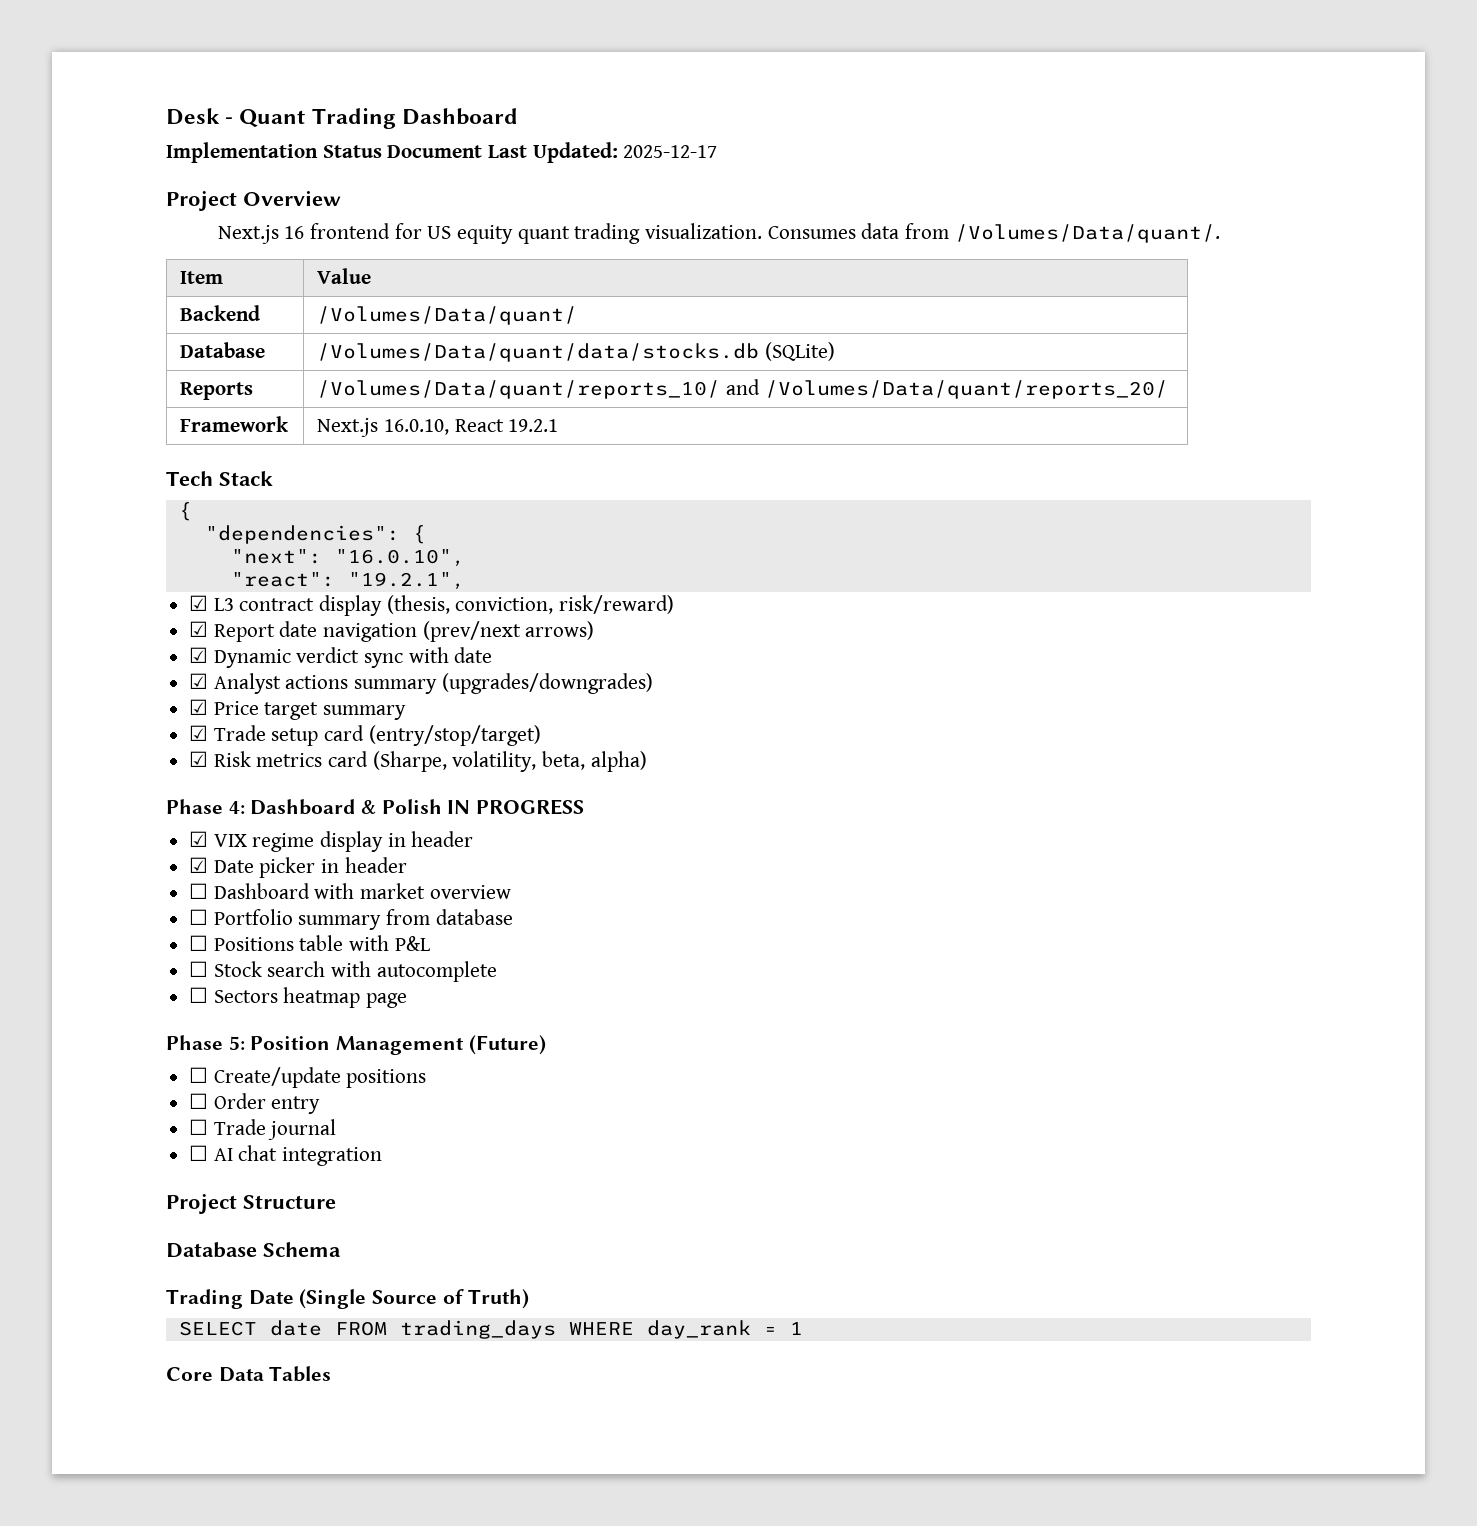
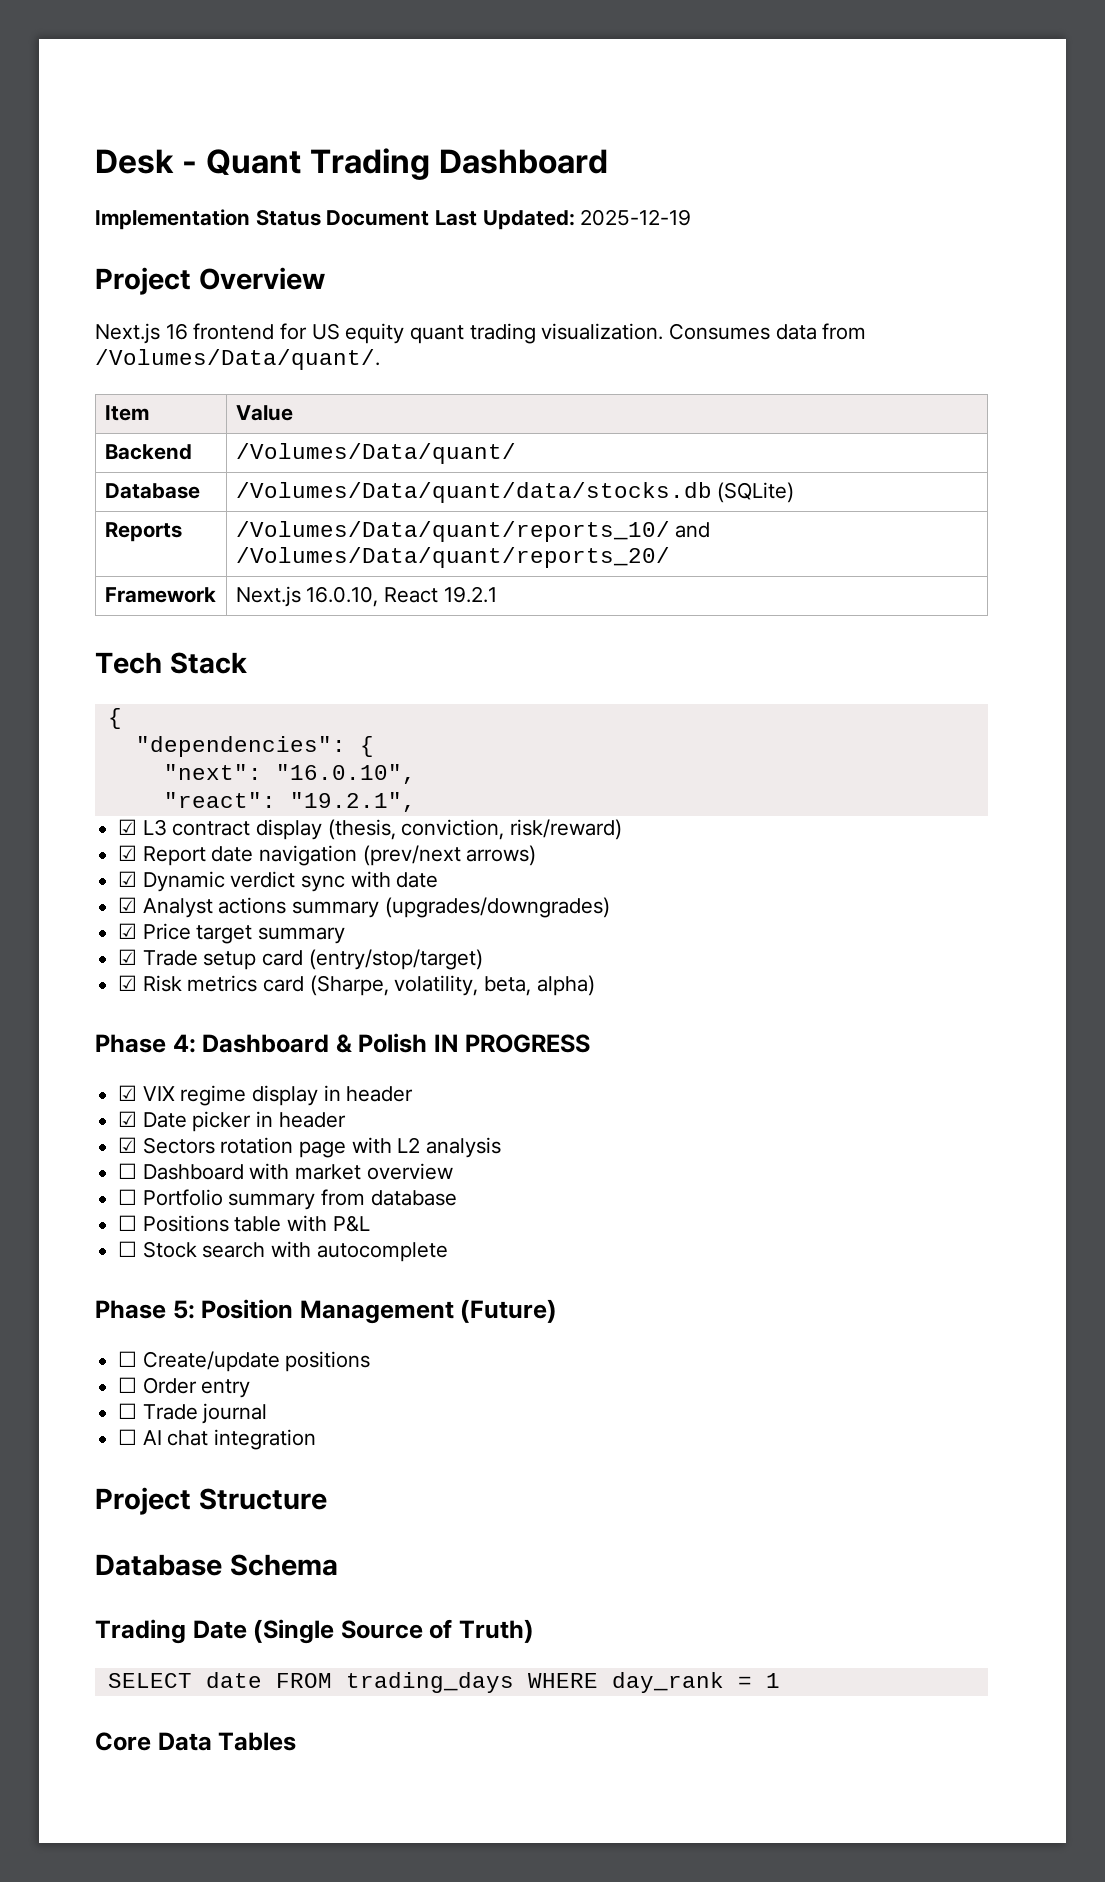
- Implementation Status Document Last Updated: 2025-12-17
+ Implementation Status Document Last Updated: 2025-12-19
+ ☑ Sectors rotation page with L2 analysis
- ☐ Sectors heatmap page

